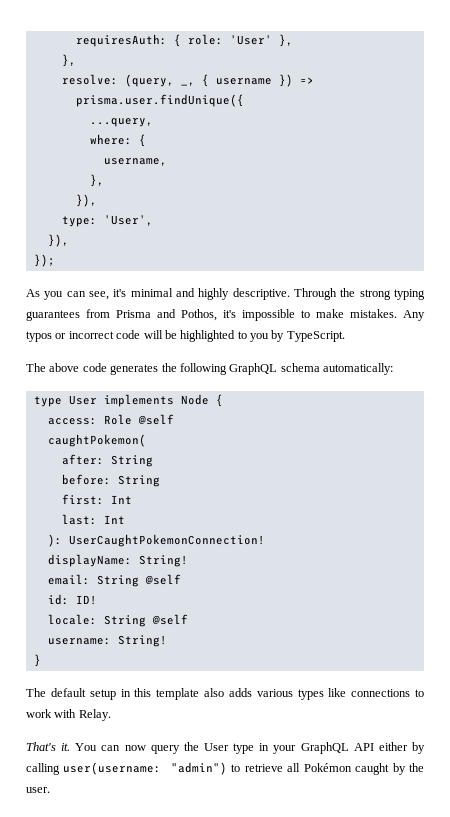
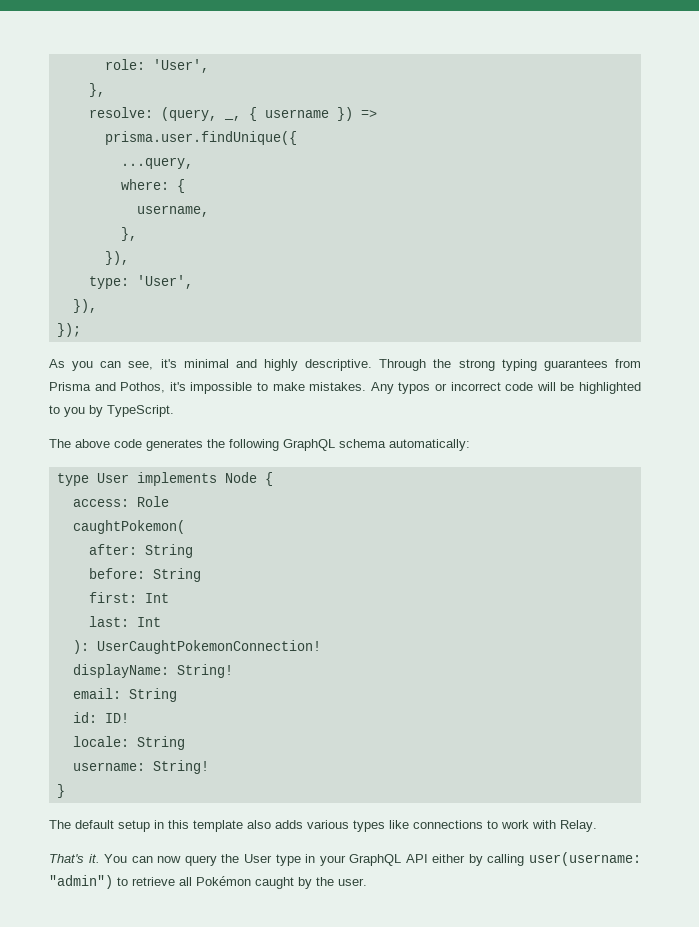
- requiresAuth: { role: 'User' },
+ role: 'User',
- access: Role @self
+ access: Role
- email: String @self
+ email: String
- locale: String @self
+ locale: String

